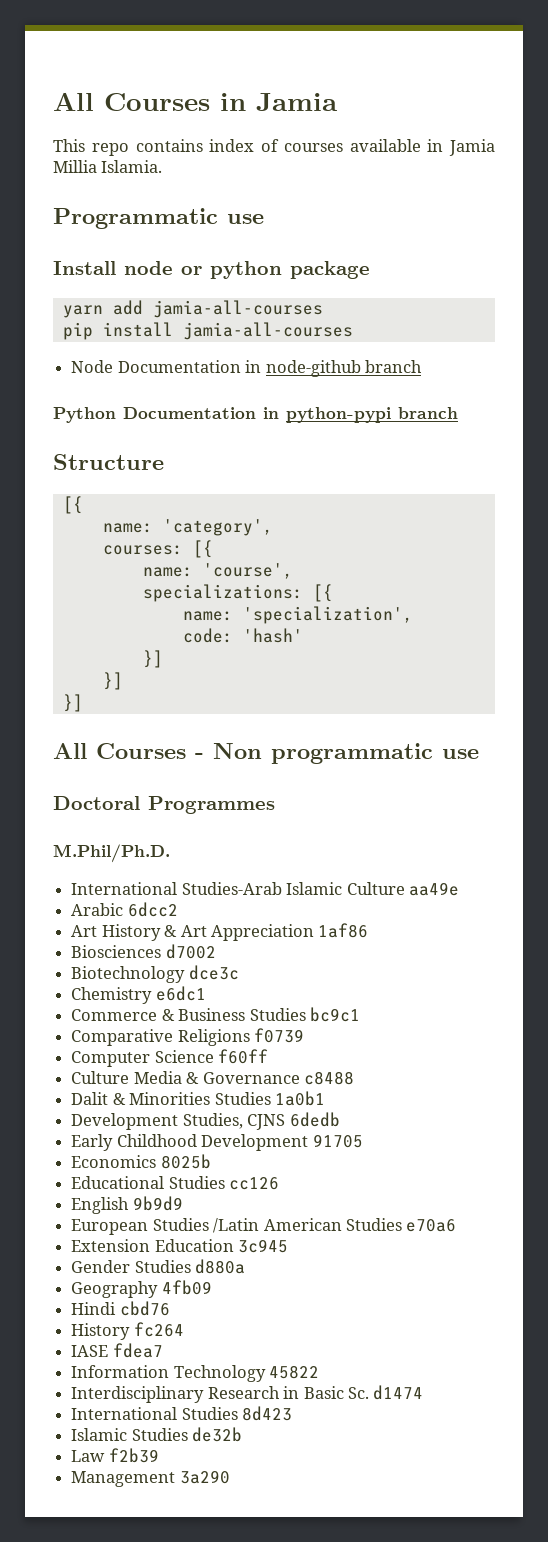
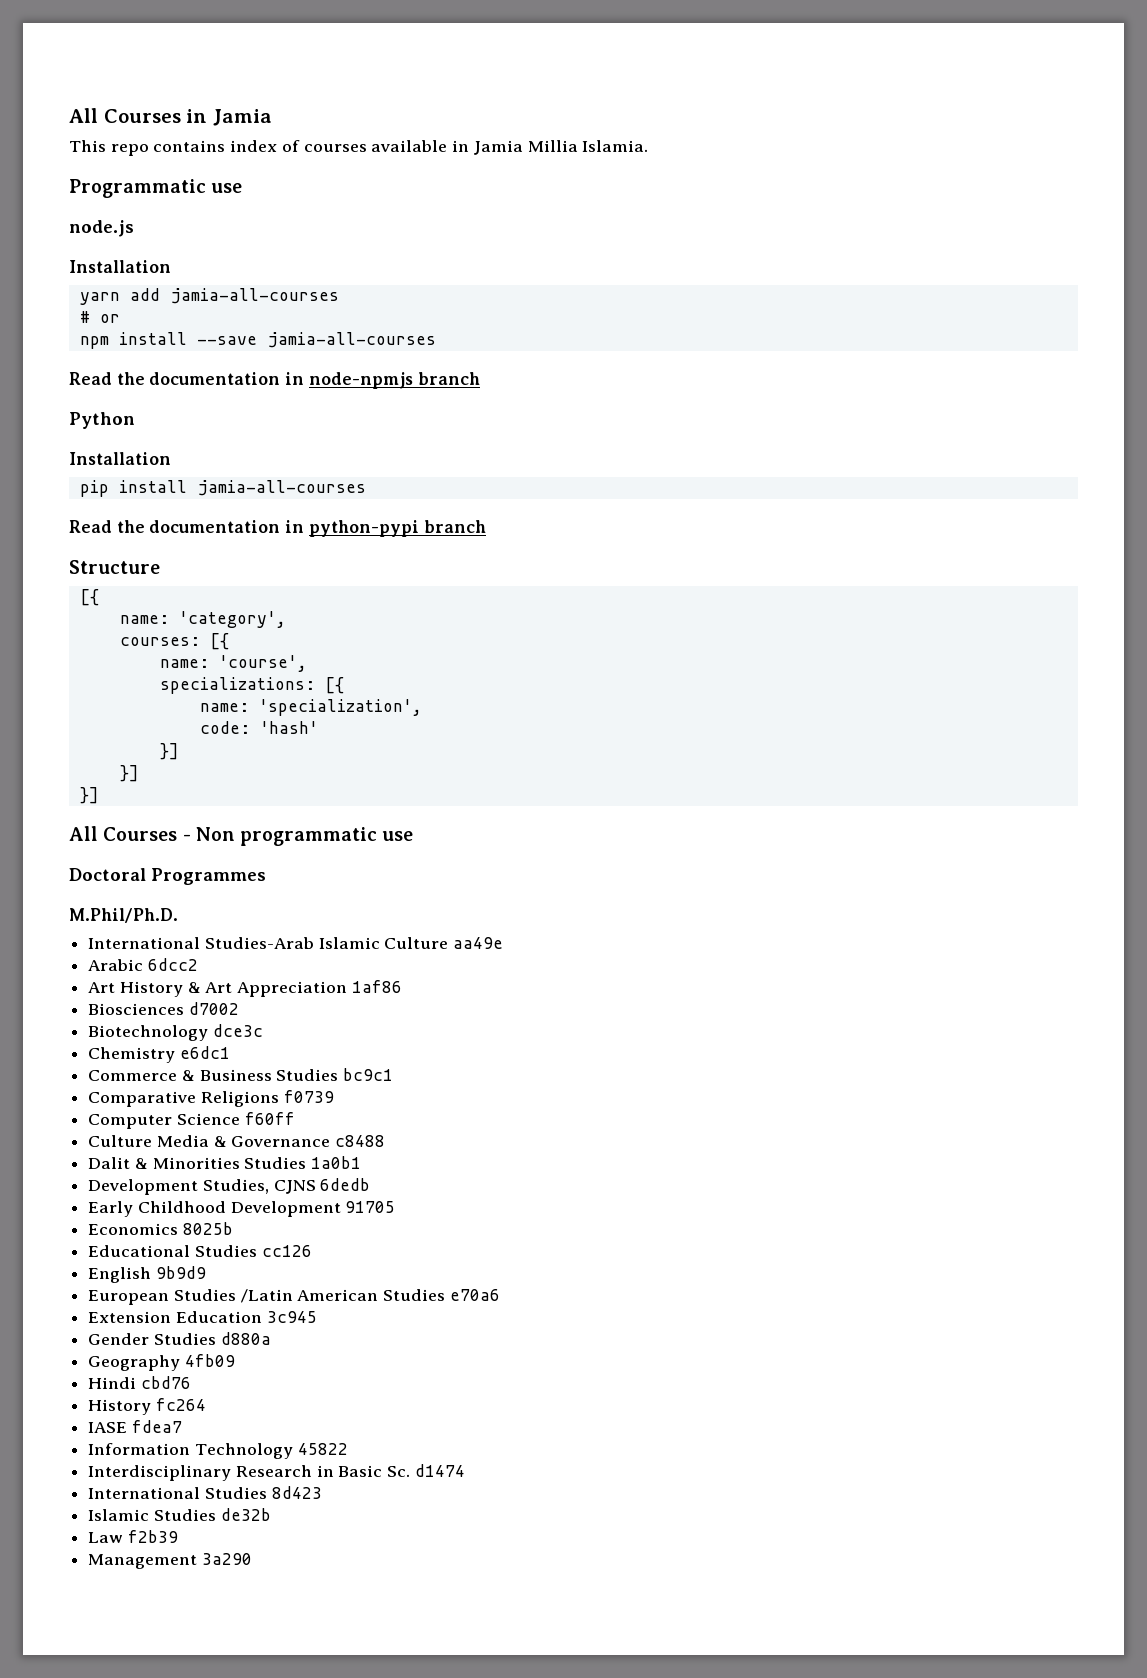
- Install node or python package
+ node.js
+ Installation
  yarn add jamia-all-courses
+ # or
+ npm install --save jamia-all-courses
+ Read the documentation in node-npmjs branch
+ Python
+ Installation
  pip install jamia-all-courses
- Node Documentation in node-github branch
- Python Documentation in python-pypi branch
+ Read the documentation in python-pypi branch

